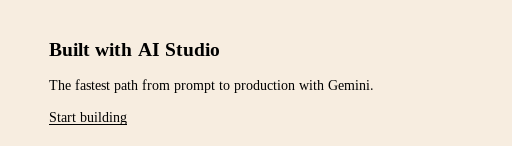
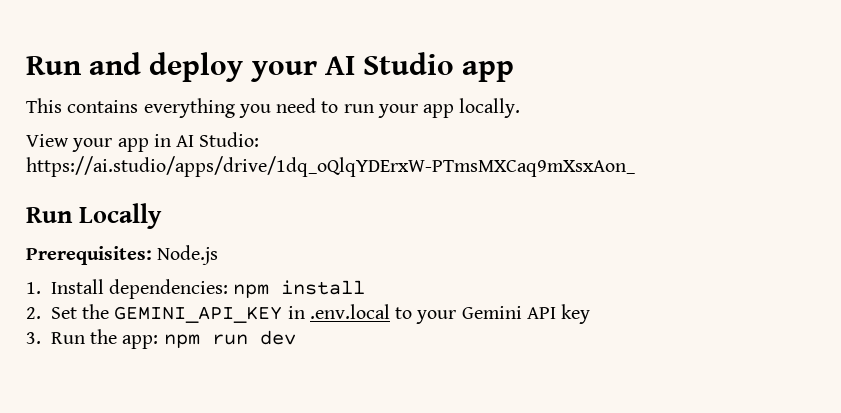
- Built with AI Studio
- The fastest path from prompt to production with Gemini.
- Start building
+ Run and deploy your AI Studio app
+ This contains everything you need to run your app locally.
+ View your app in AI Studio: https://ai.studio/apps/drive/1dq_oQlqYDErxW-PTmsMXCaq9mXsxAon_
+ Run Locally
+ Prerequisites: Node.js
+ 1. Install dependencies: npm install
+ 2. Set the GEMINI_API_KEY in .env.local to your Gemini API key
+ 3. Run the app: npm run dev

